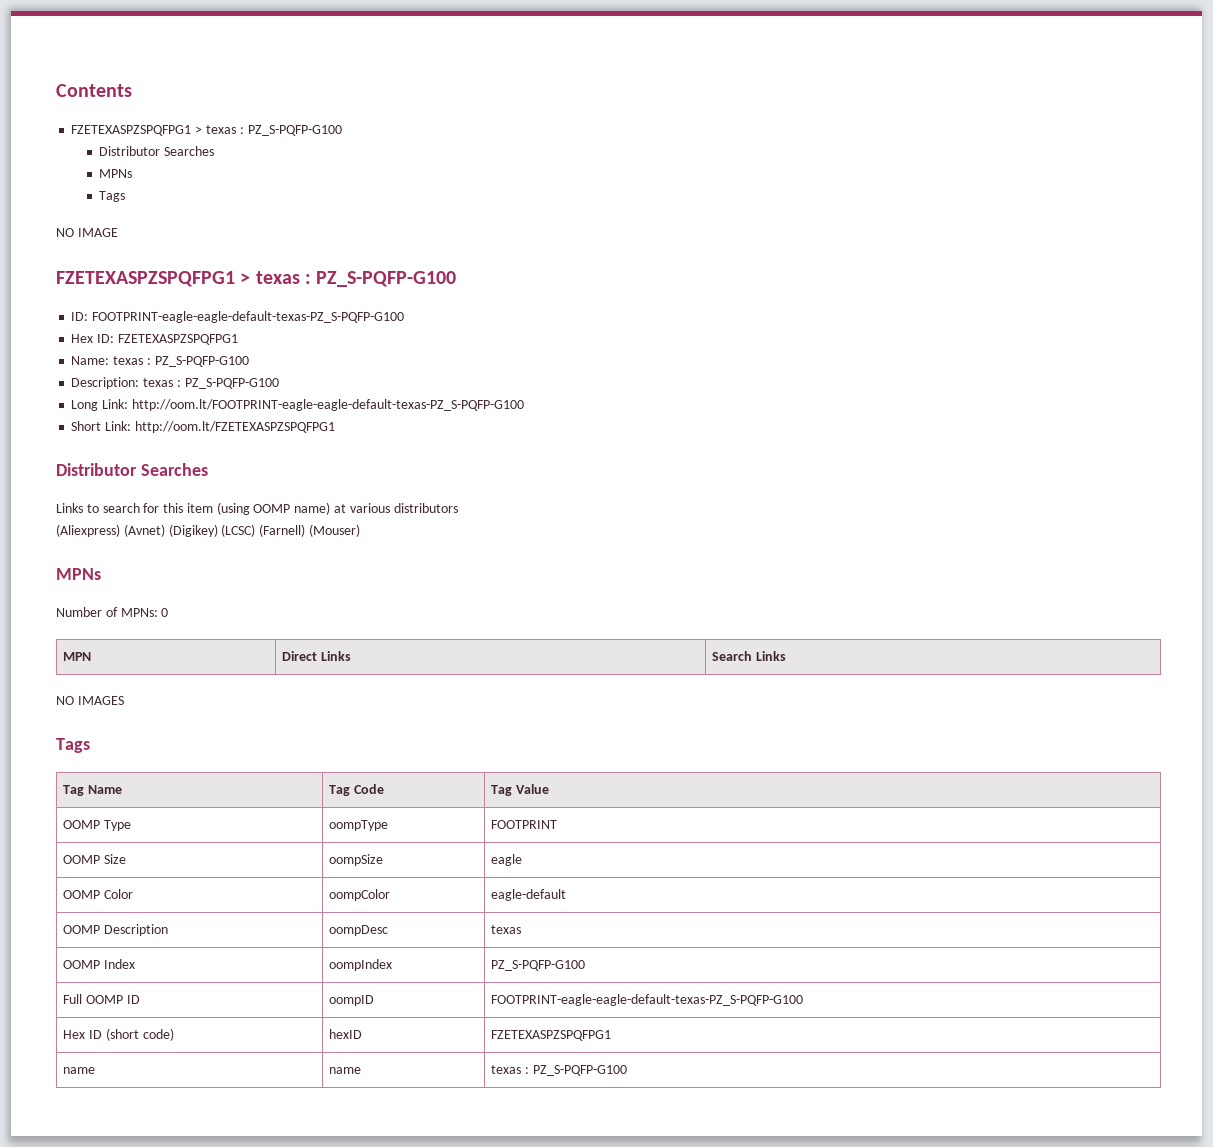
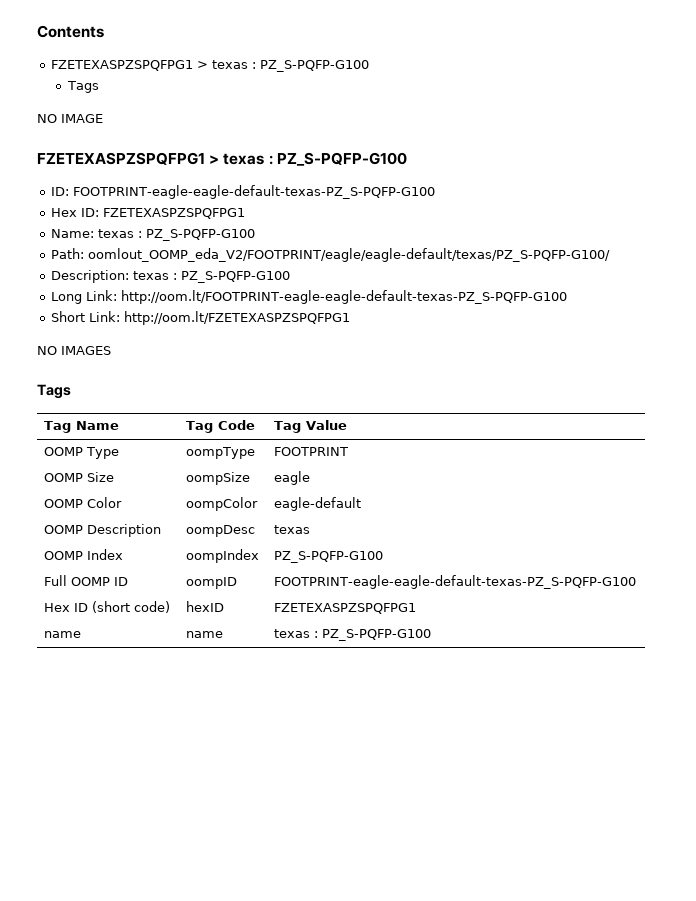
  Contents
  FZETEXASPZSPQFPG1 > texas : PZ_S-PQFP-G100
- Distributor Searches
- MPNs
+ Path: oomlout_OOMP_eda_V2/FOOTPRINT/eagle/eagle-default/texas/PZ_S-PQFP-G100/
  Short Link: http://oom.lt/FZETEXASPZSPQFPG1
- Distributor Searches
- Links to search for this item (using OOMP name) at various distributors
- (Aliexpress) (Avnet) (Digikey) (LCSC) (Farnell) (Mouser)
- MPNs
- Number of MPNs: 0
- MPN | Direct Links | Search Links

